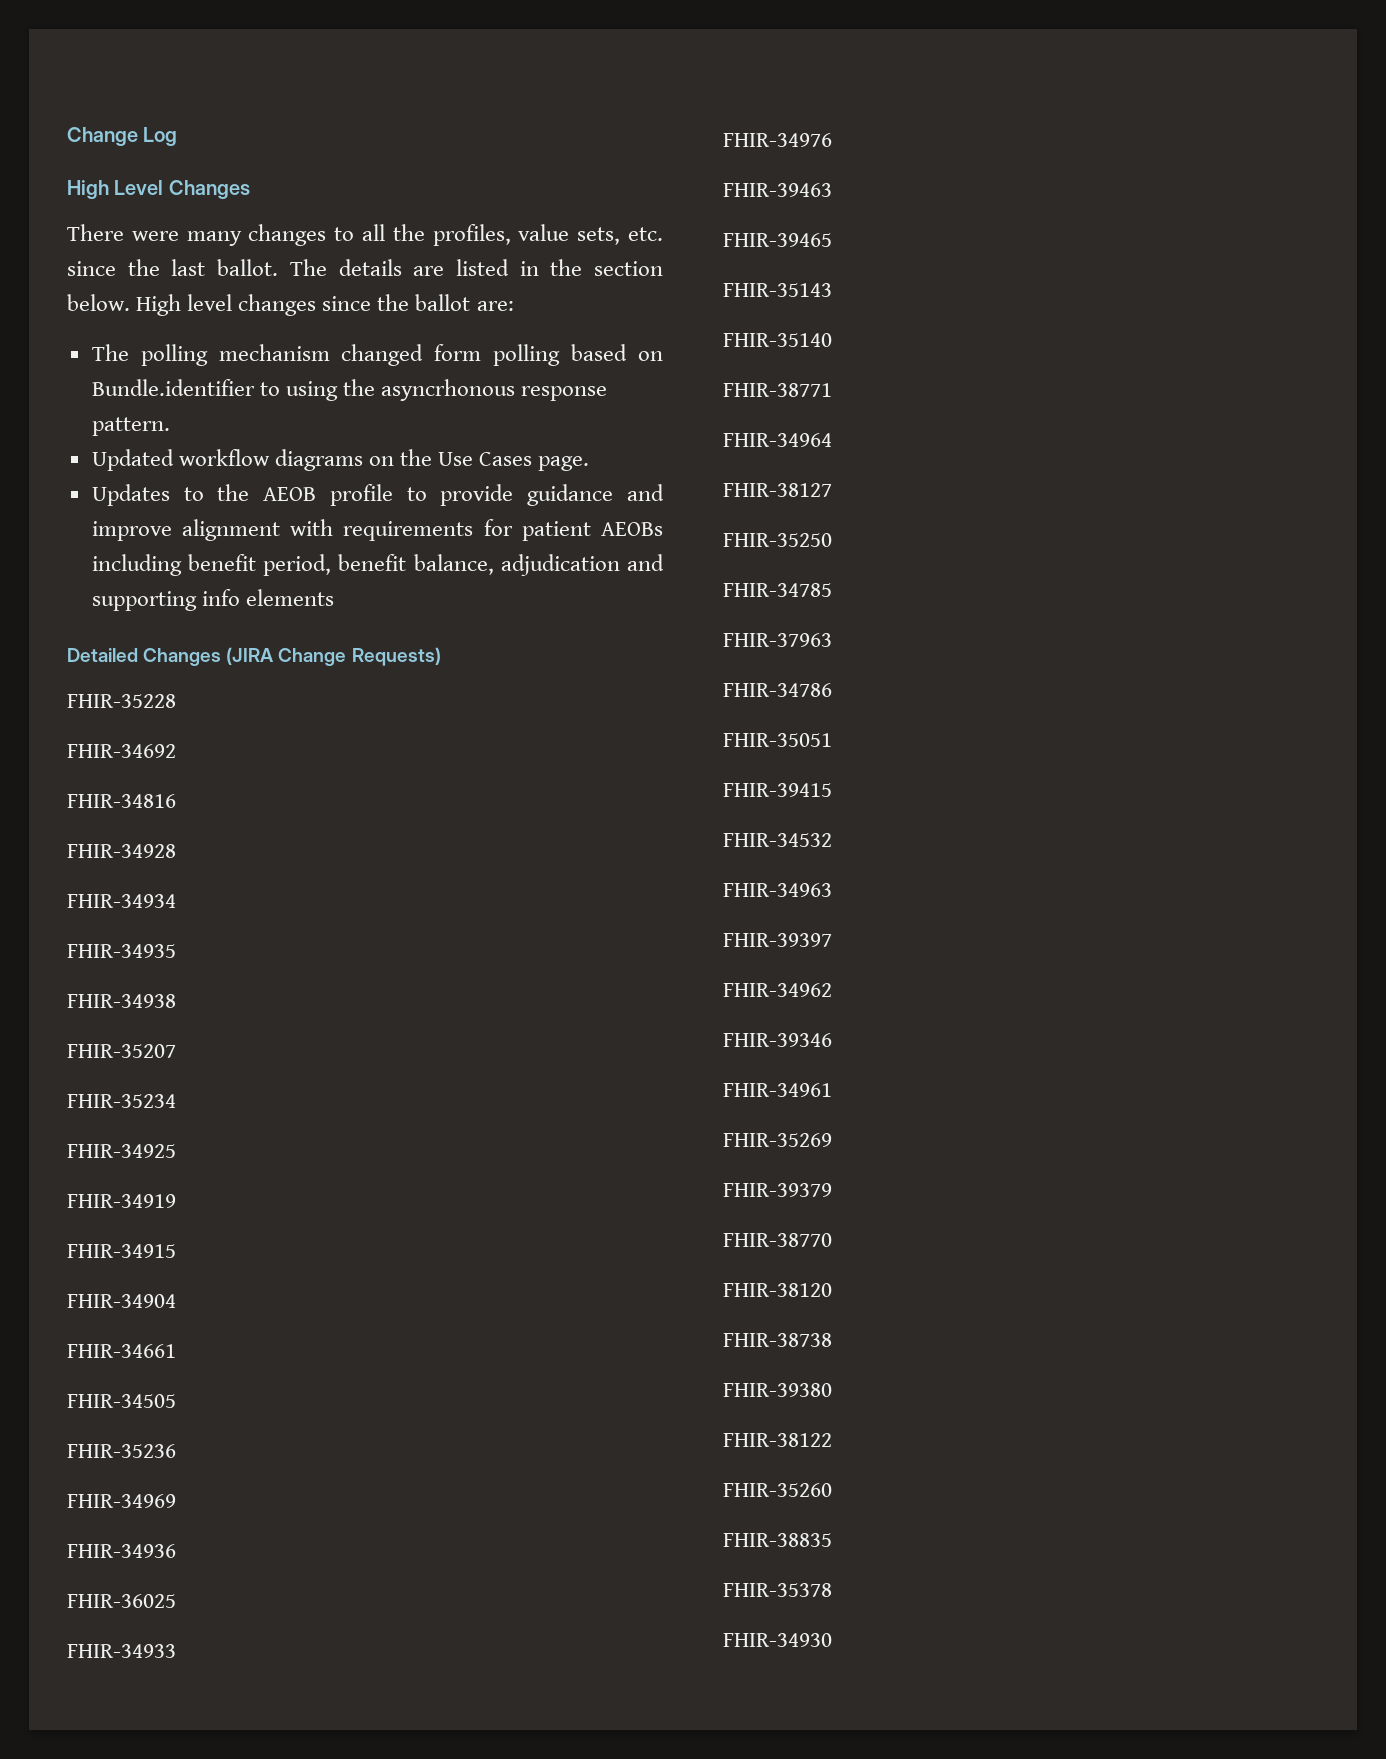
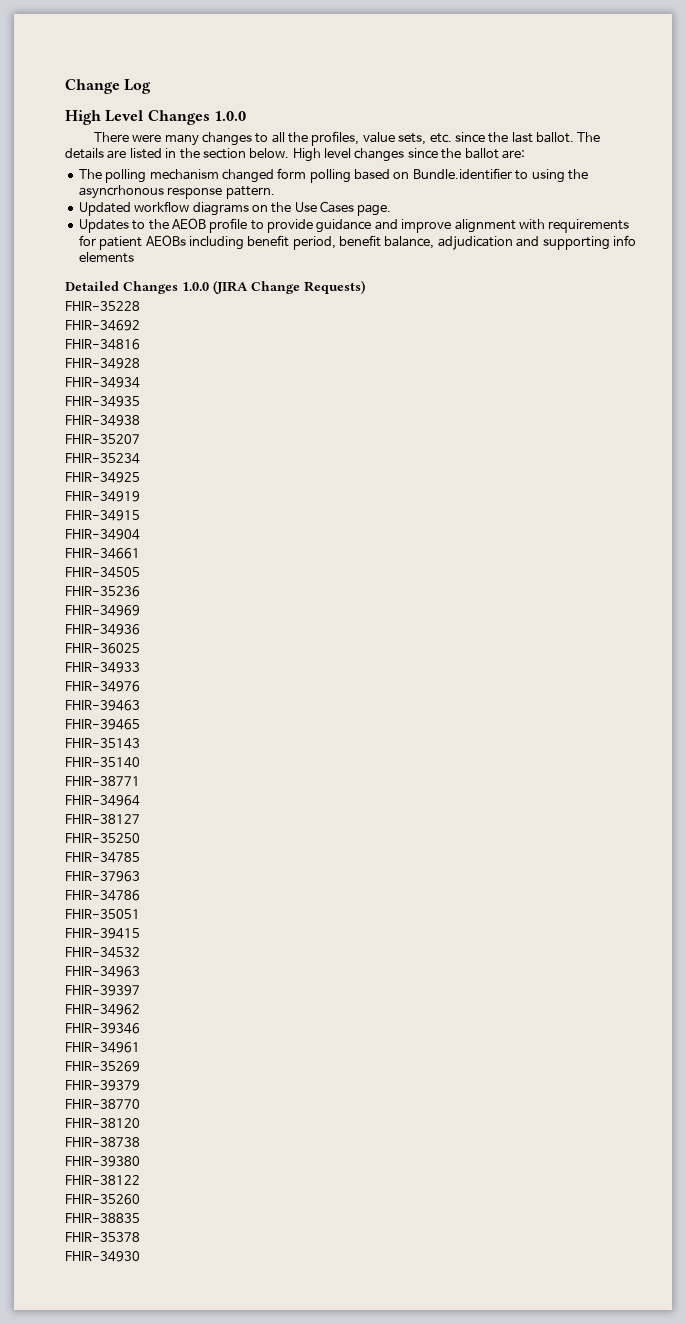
- High Level Changes
+ High Level Changes 1.0.0
- Detailed Changes (JIRA Change Requests)
+ Detailed Changes 1.0.0 (JIRA Change Requests)

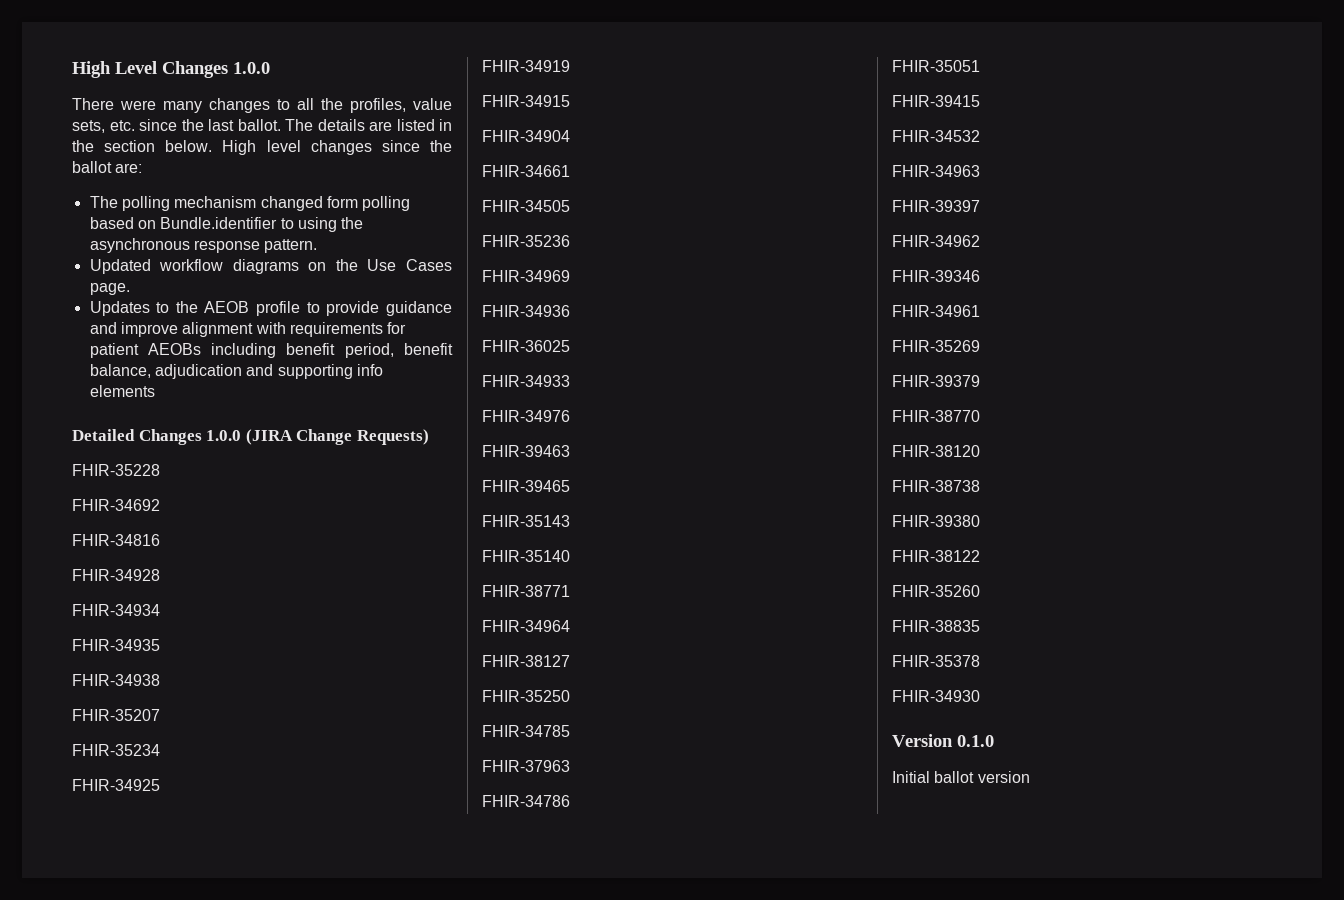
- Change Log
- The polling mechanism changed form polling based on Bundle.identifier to using the asyncrhonous response pattern.
+ The polling mechanism changed form polling based on Bundle.identifier to using the asynchronous response pattern.
+ Version 0.1.0
+ Initial ballot version

